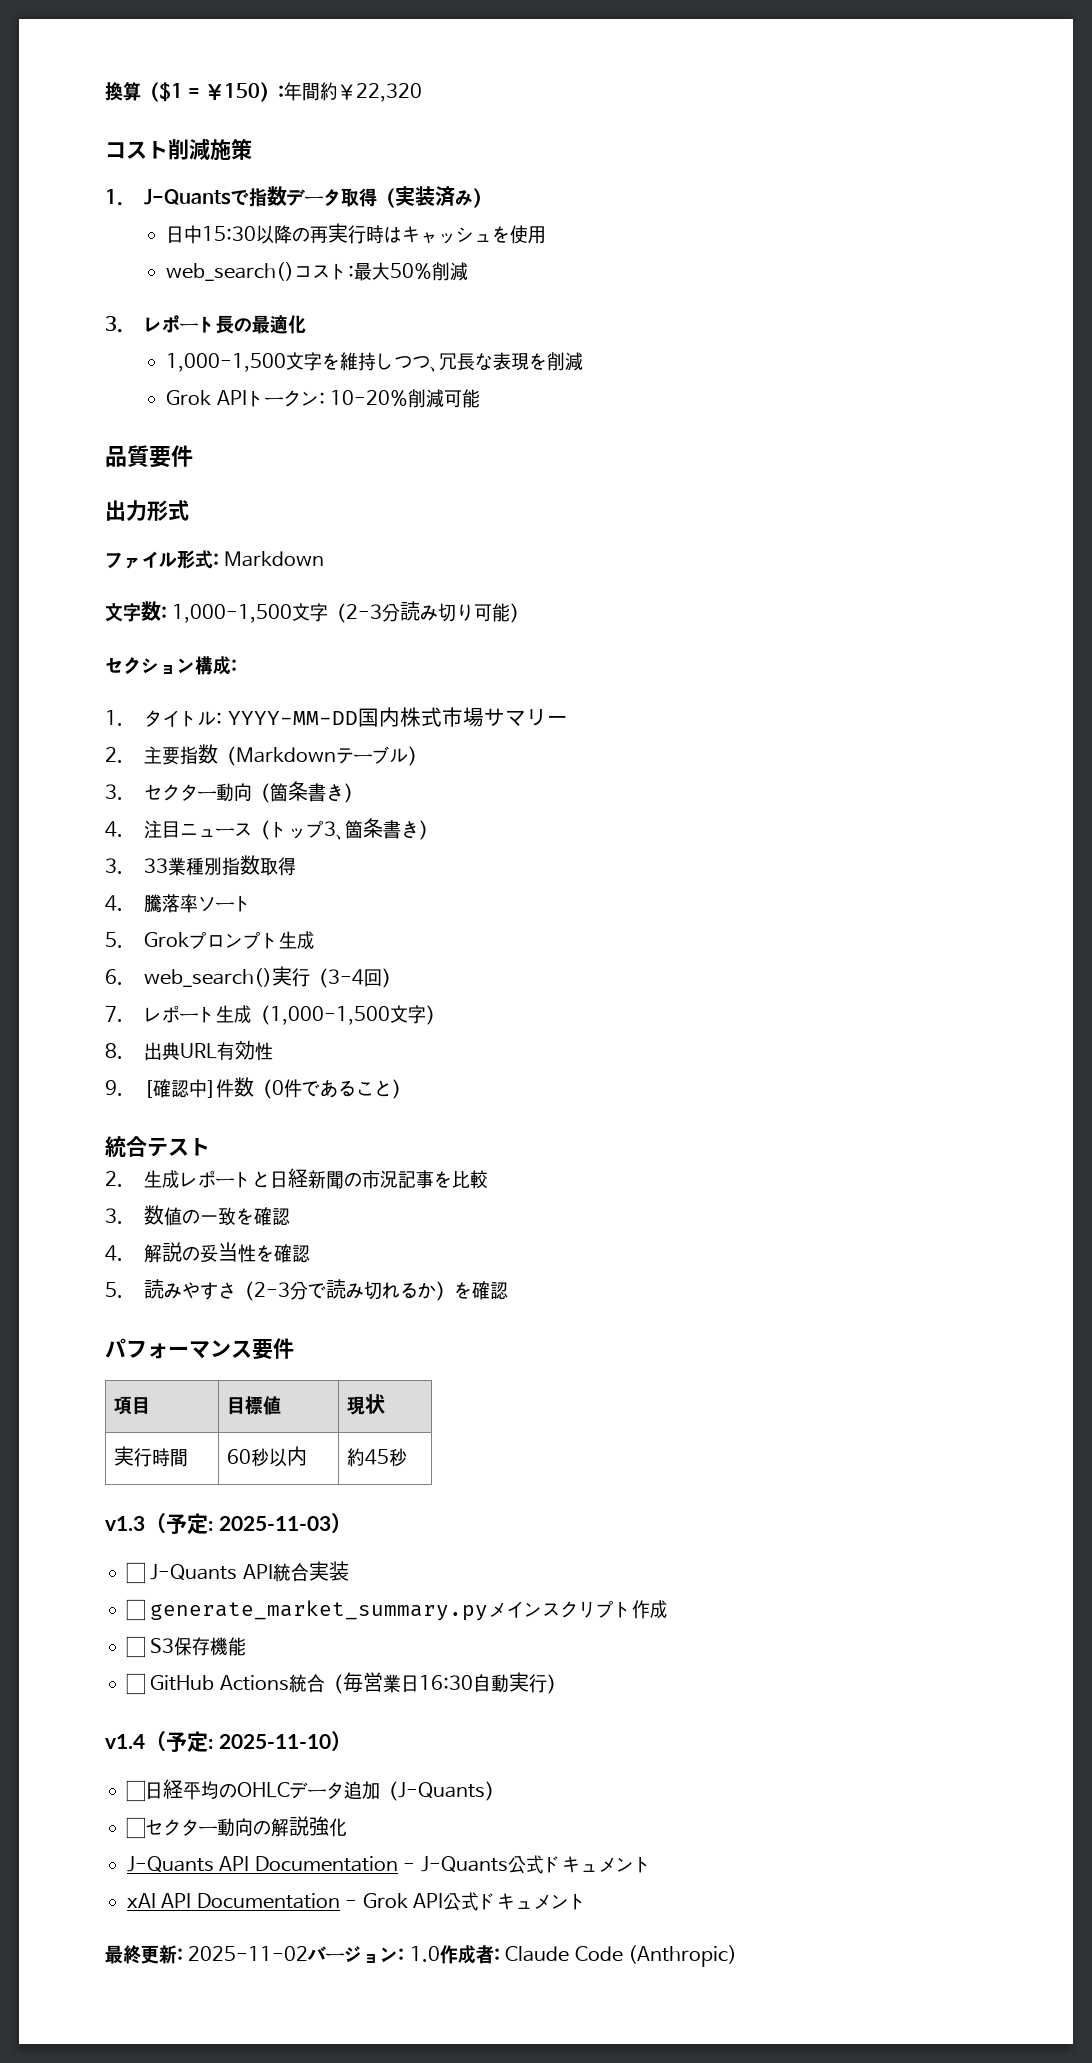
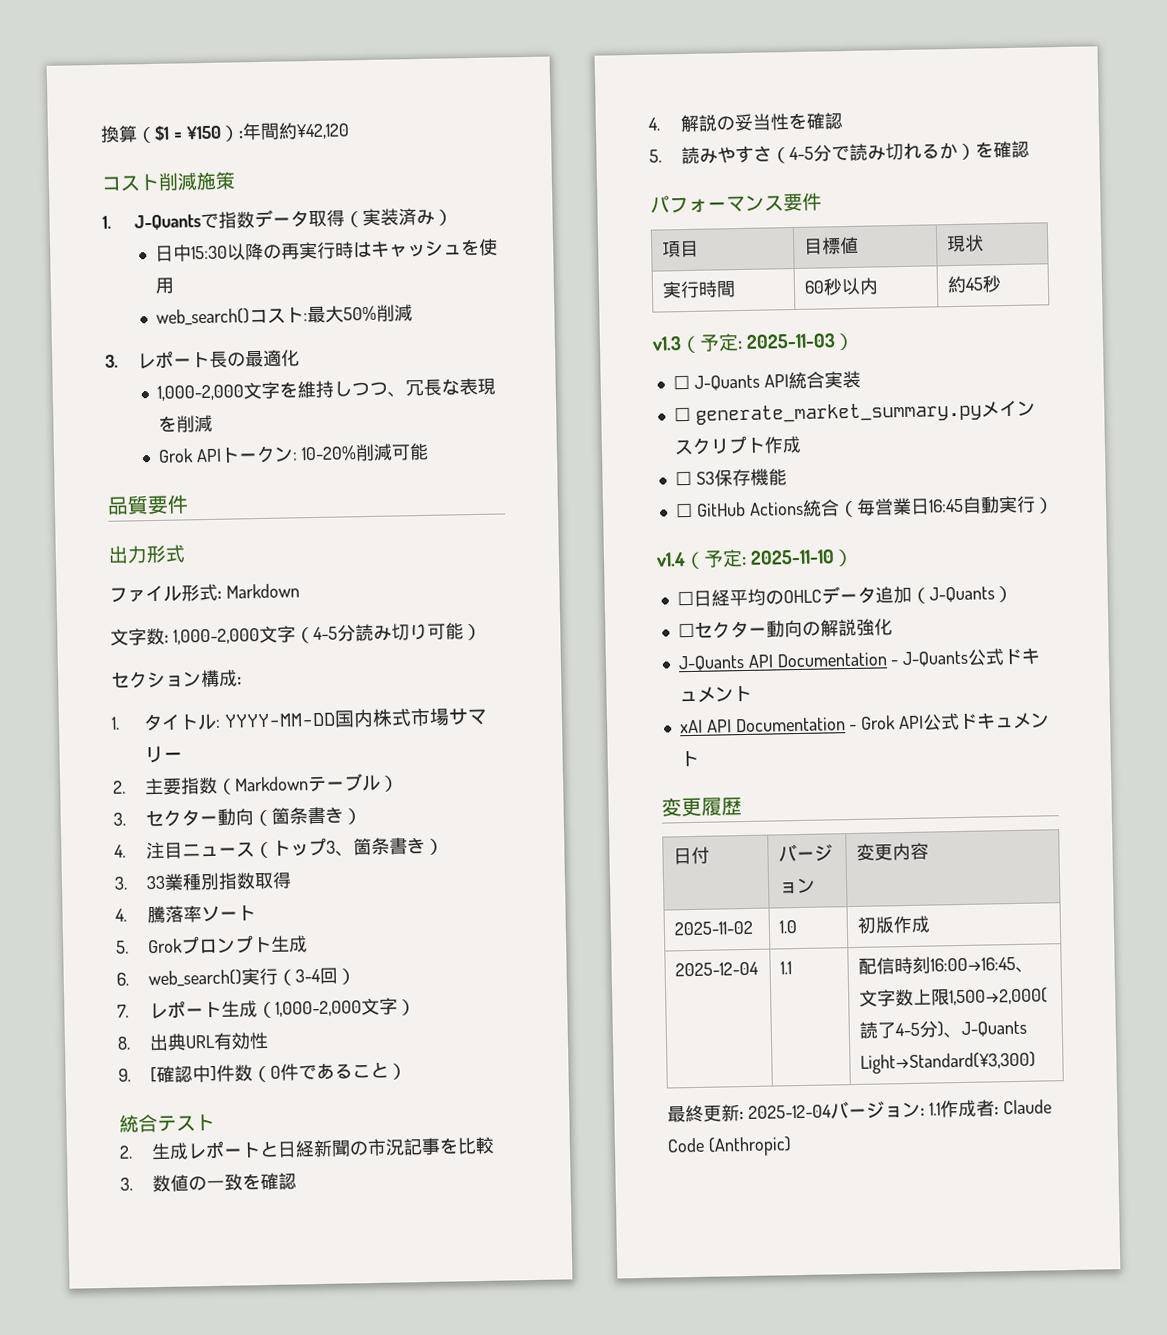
- 換算（$1 = ¥150）:年間約¥22,320
+ 換算（$1 = ¥150）:年間約¥42,120
- 1,000-1,500文字を維持しつつ、冗長な表現を削減
+ 1,000-2,000文字を維持しつつ、冗長な表現を削減
- 文字数: 1,000-1,500文字（2-3分読み切り可能）
+ 文字数: 1,000-2,000文字（4-5分読み切り可能）
- 7.レポート生成（1,000-1,500文字）
+ 7.レポート生成（1,000-2,000文字）
- 5.読みやすさ（2-3分で読み切れるか）を確認
+ 5.読みやすさ（4-5分で読み切れるか）を確認
- ☐ GitHub Actions統合（毎営業日16:30自動実行）
+ ☐ GitHub Actions統合（毎営業日16:45自動実行）
+ 変更履歴
+ 日付 | バージョン | 変更内容
+ 2025-11-02 | 1.0 | 初版作成
+ 2025-12-04 | 1.1 | 配信時刻16:00→16:45、文字数上限1,500→2,000(読了4-5分)、J-Quants Light→Standard(¥3,300)
- 最終更新: 2025-11-02バージョン: 1.0作成者: Claude Code (Anthropic)
+ 最終更新: 2025-12-04バージョン: 1.1作成者: Claude Code (Anthropic)

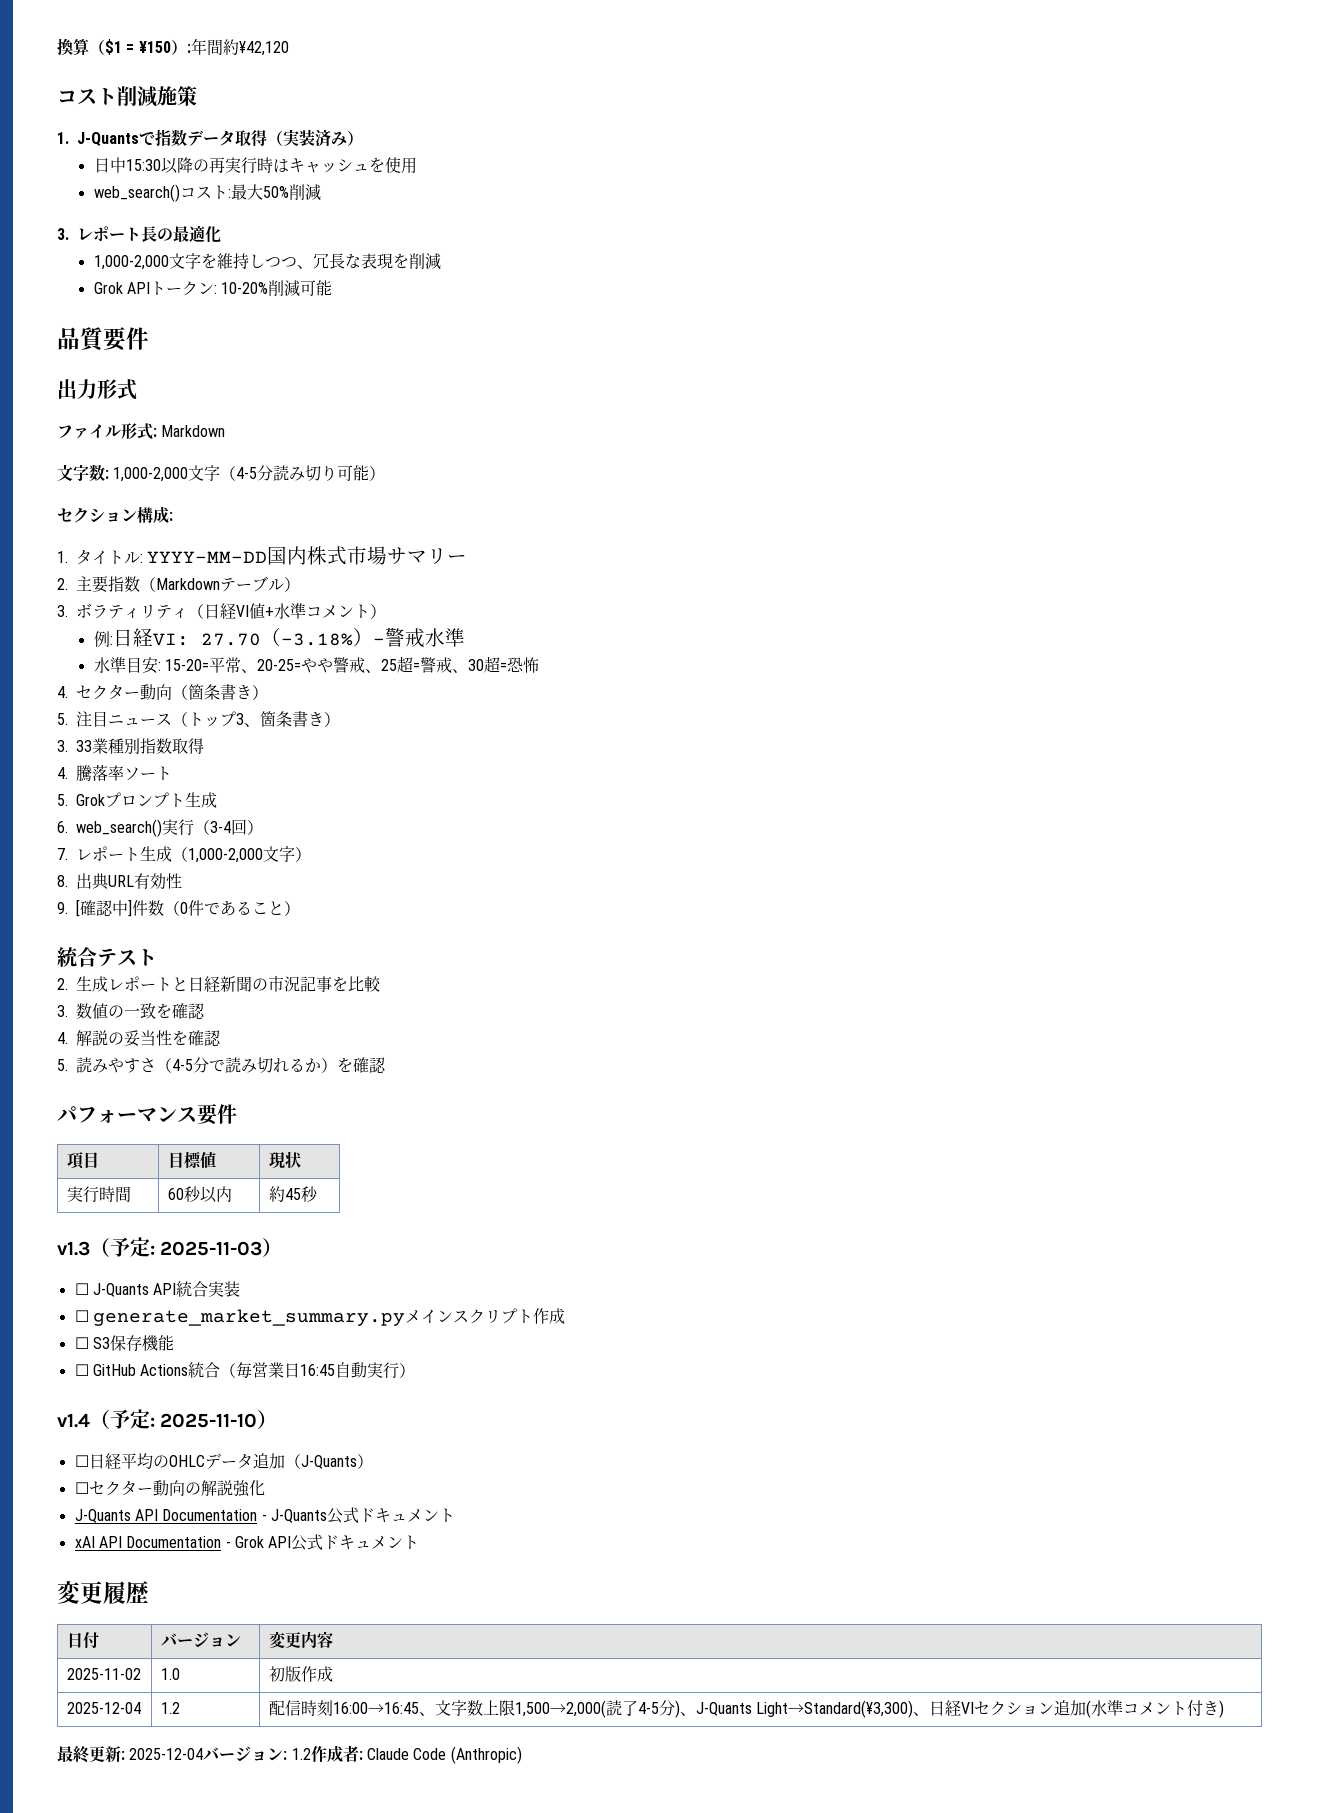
- 3.セクター動向（箇条書き）
+ 3.ボラティリティ（日経VI値+水準コメント）
+ 例:日経VI: 27.70（-3.18%）-警戒水準
+ 水準目安: 15-20=平常、20-25=やや警戒、25超=警戒、30超=恐怖
+ 4.セクター動向（箇条書き）
- 4.注目ニュース（トップ3、箇条書き）
+ 5.注目ニュース（トップ3、箇条書き）
- 2025-12-04 | 1.1 | 配信時刻16:00→16:45、文字数上限1,500→2,000(読了4-5分)、J-Quants Light→Standard(¥3,300)
+ 2025-12-04 | 1.2 | 配信時刻16:00→16:45、文字数上限1,500→2,000(読了4-5分)、J-Quants Light→Standard(¥3,300)、日経VIセクション追加(水準コメント付き)
- 最終更新: 2025-12-04バージョン: 1.1作成者: Claude Code (Anthropic)
+ 最終更新: 2025-12-04バージョン: 1.2作成者: Claude Code (Anthropic)

